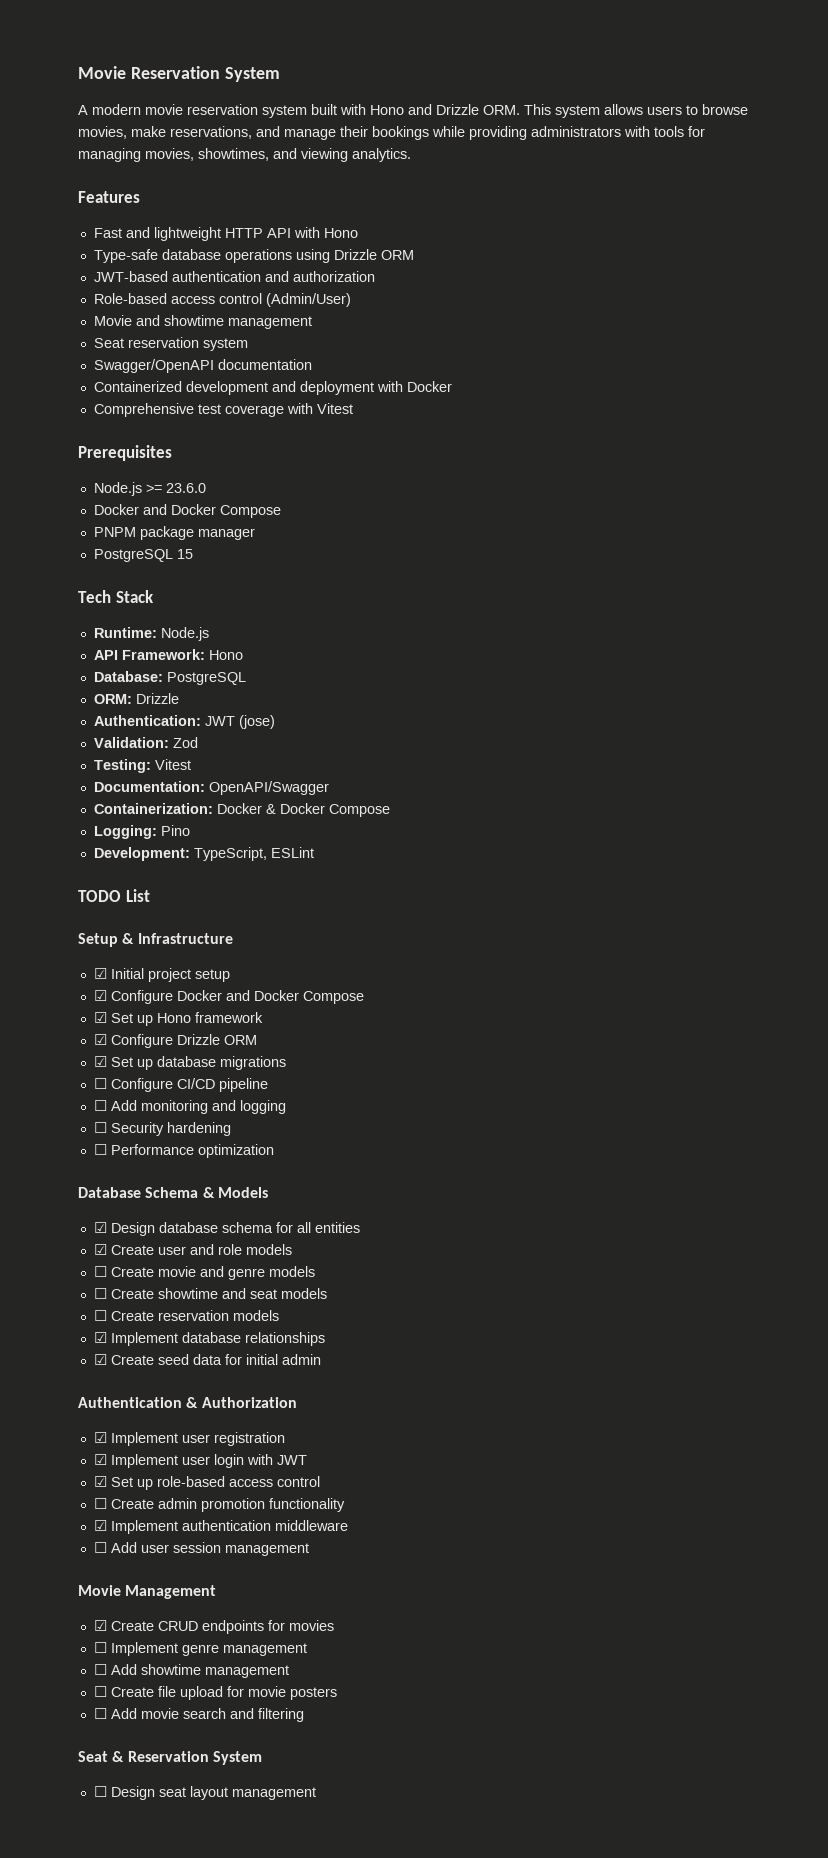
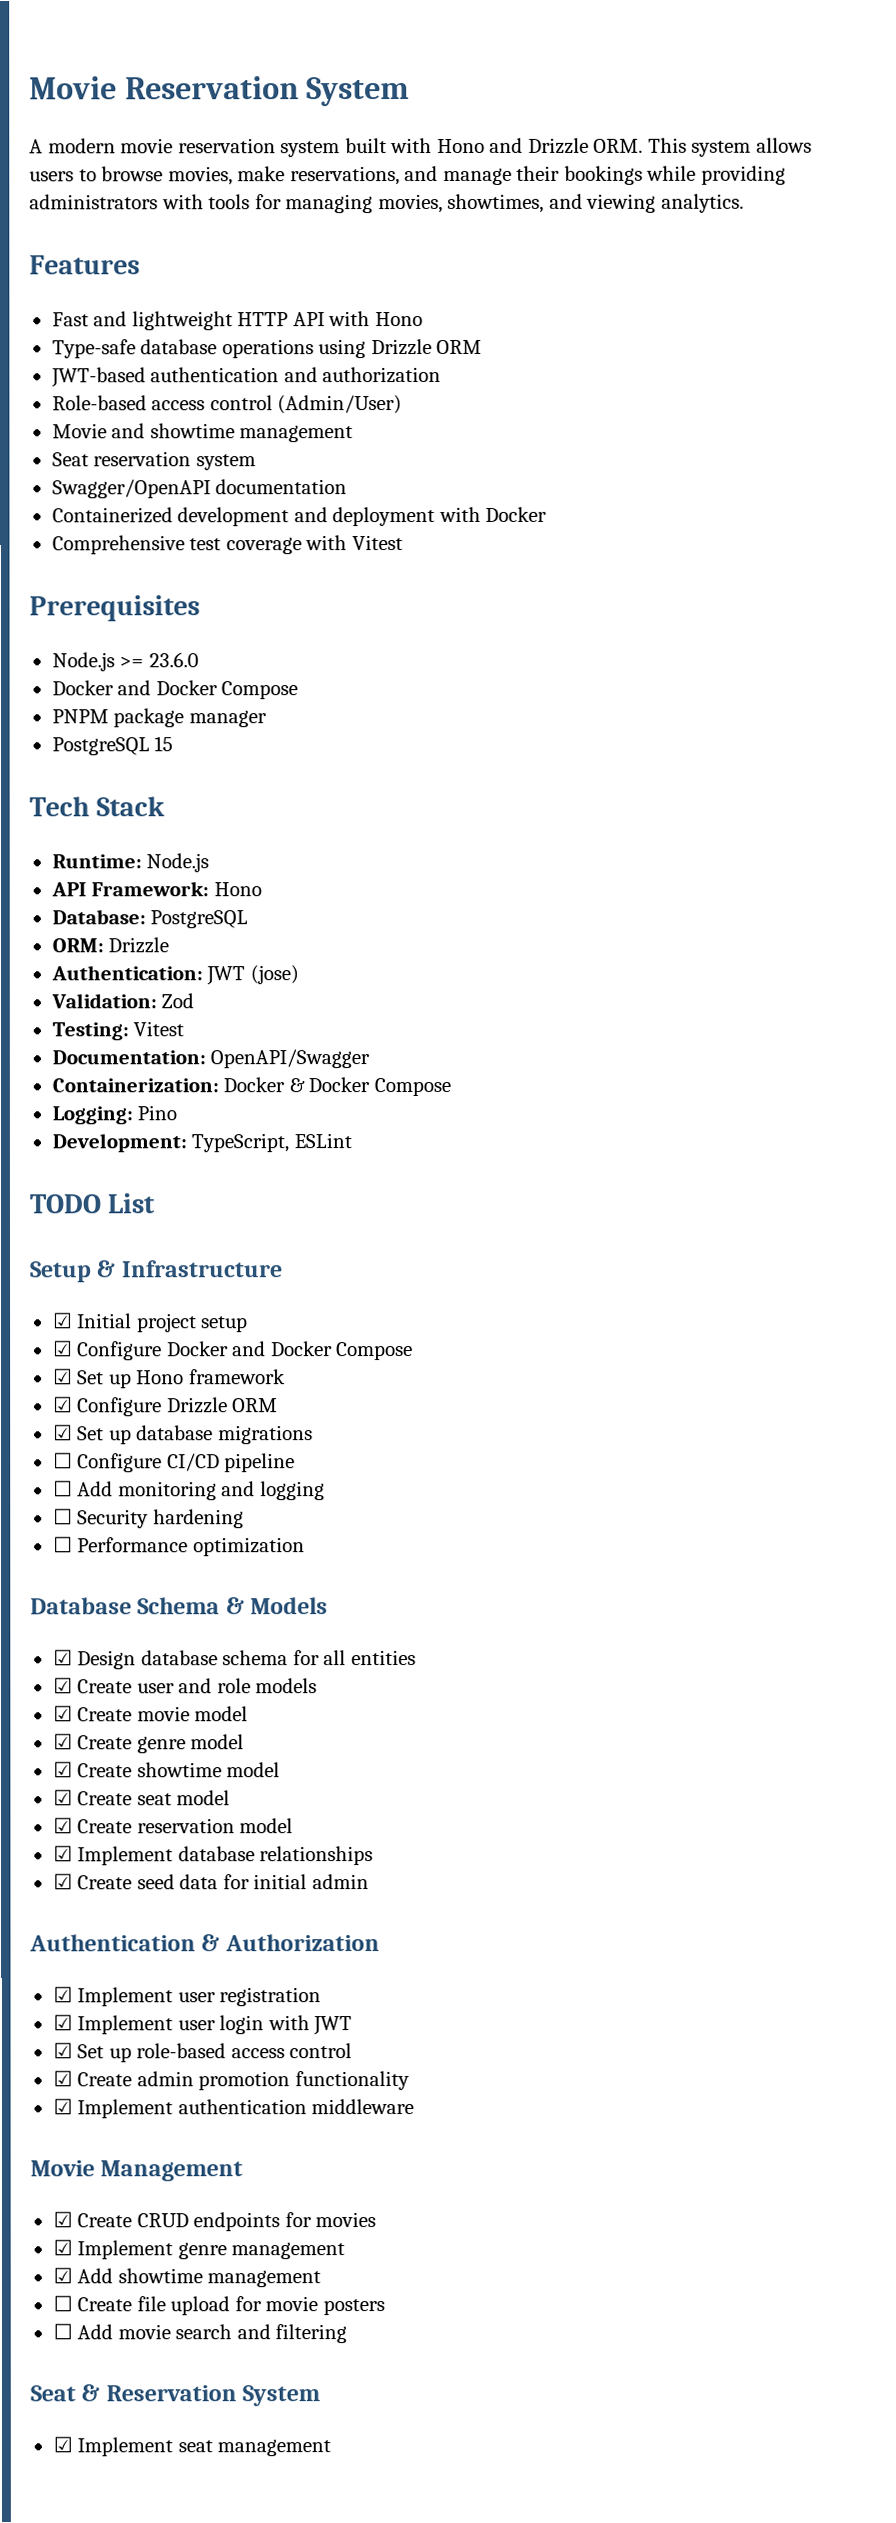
- ☐ Create movie and genre models
- ☐ Create showtime and seat models
- ☐ Create reservation models
+ ☑ Create movie model
+ ☑ Create genre model
+ ☑ Create showtime model
+ ☑ Create seat model
+ ☑ Create reservation model
- ☐ Create admin promotion functionality
+ ☑ Create admin promotion functionality
- ☐ Add user session management
- ☐ Implement genre management
+ ☑ Implement genre management
- ☐ Add showtime management
+ ☑ Add showtime management
- ☐ Design seat layout management
+ ☑ Implement seat management

